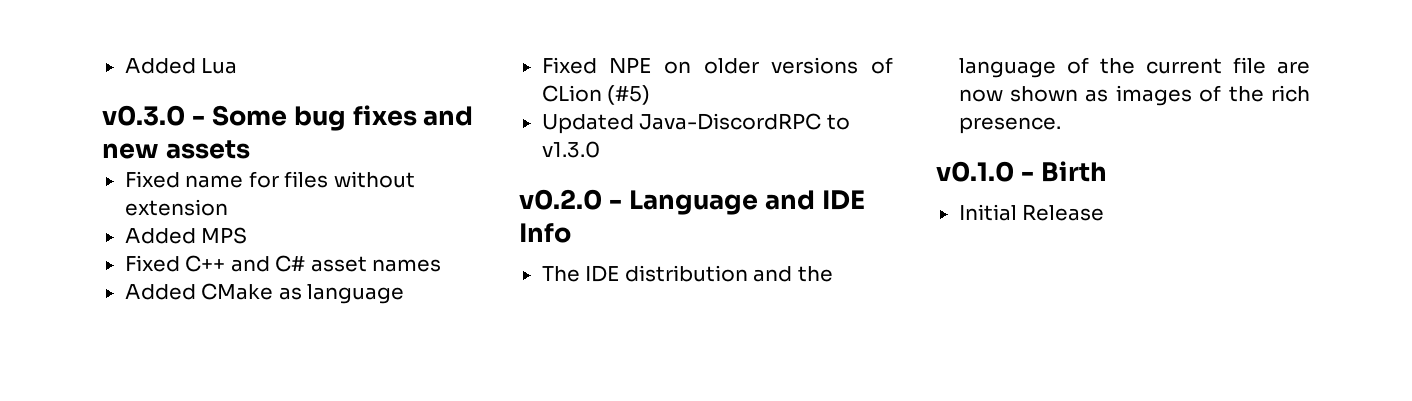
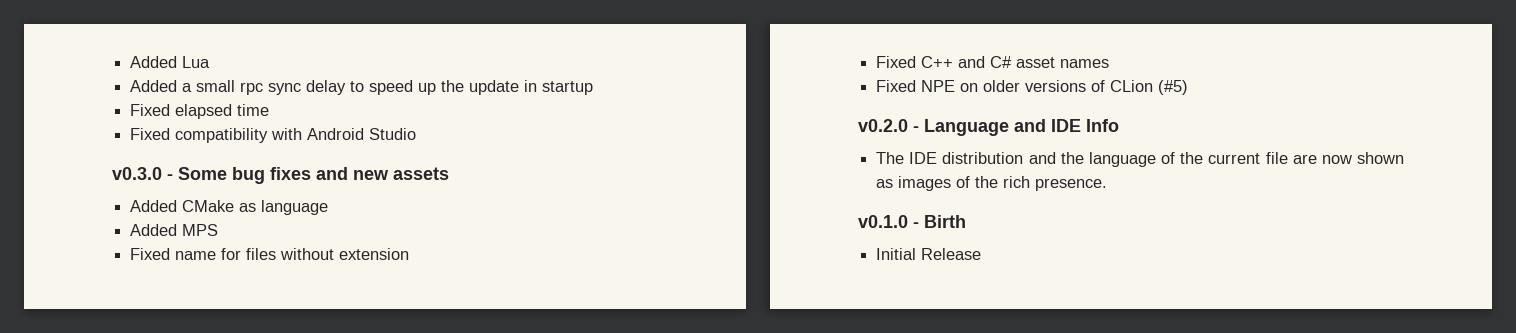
+ Added a small rpc sync delay to speed up the update in startup
+ Fixed elapsed time
+ Fixed compatibility with Android Studio
+ Added CMake as language
+ Added MPS
- Added MPS
- Added CMake as language
- Updated Java-DiscordRPC to v1.3.0

